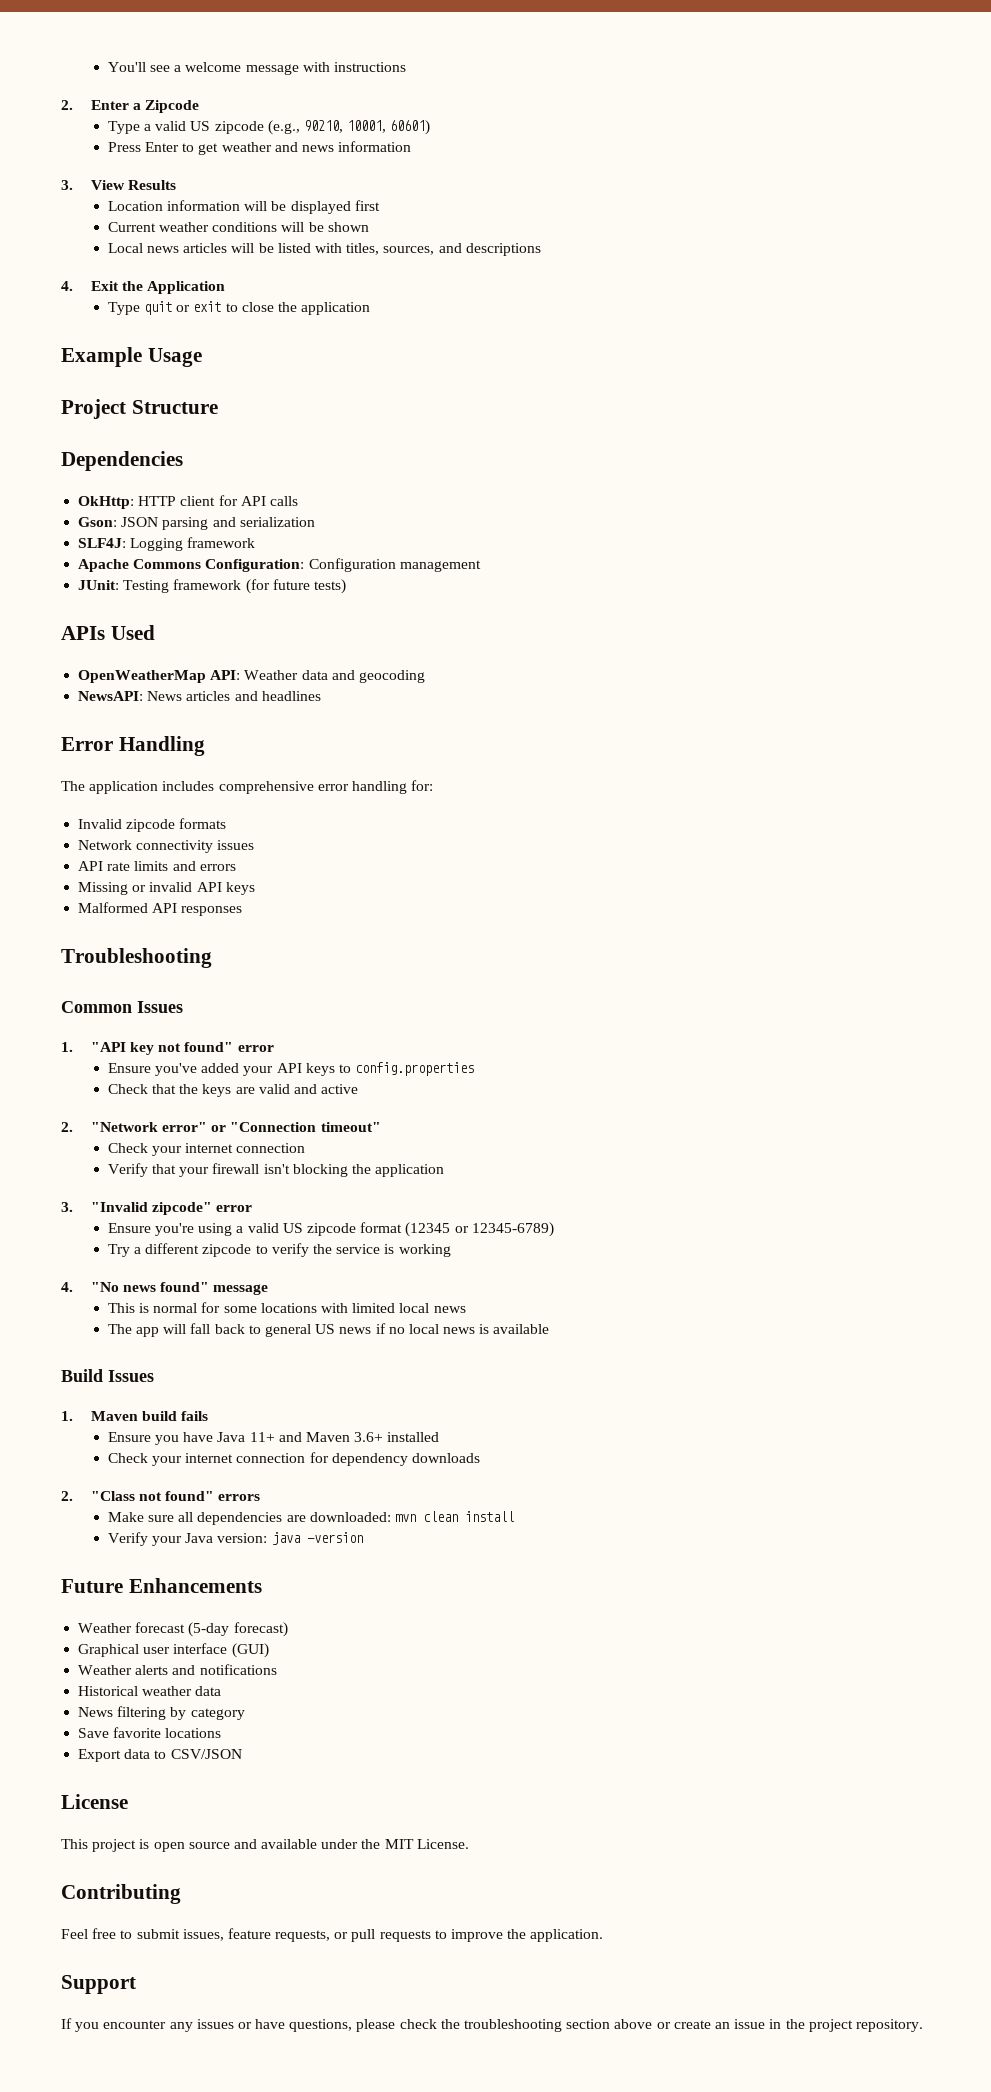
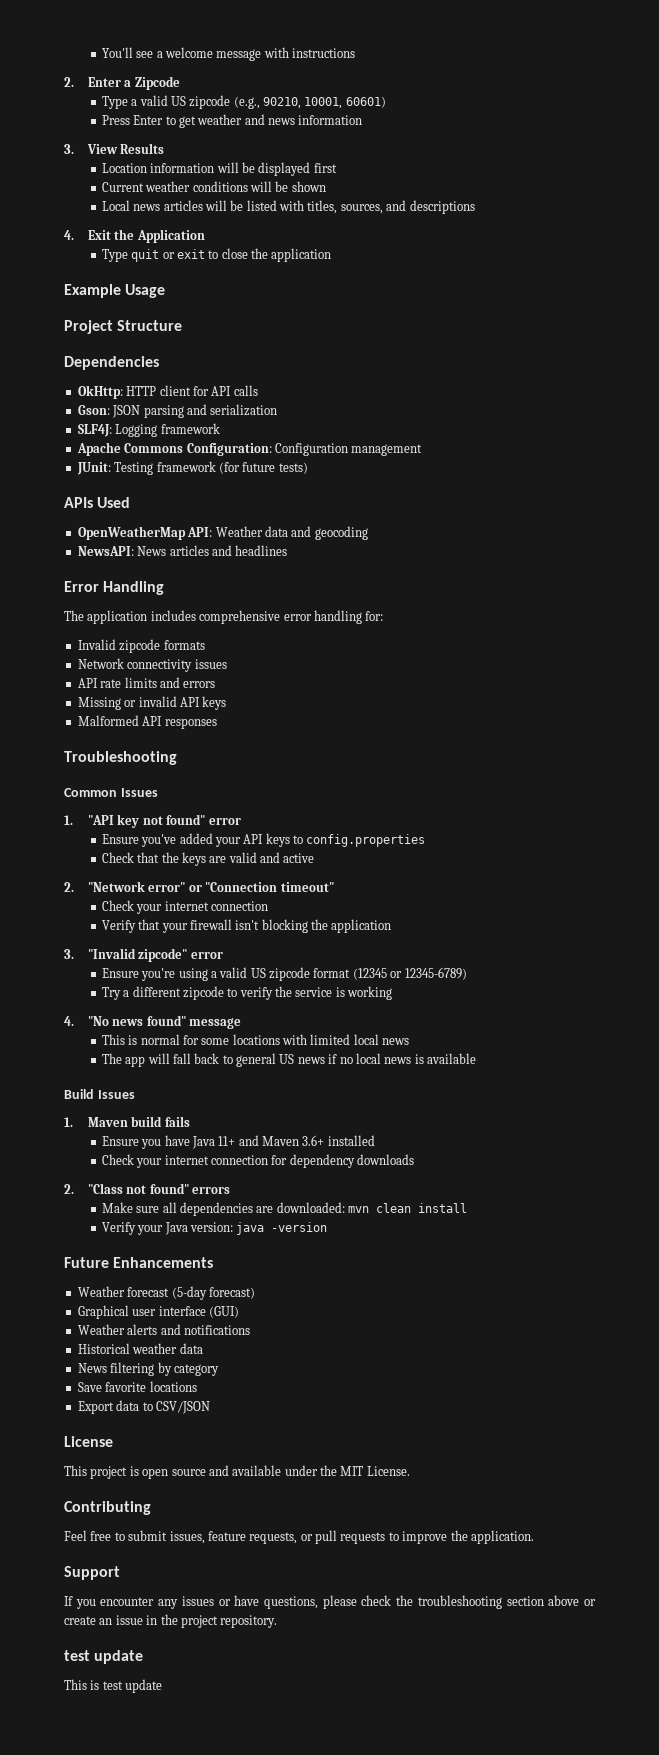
  If you encounter any issues or have questions, please check the troubleshooting section above or create an issue in the project repository.
+ test update
+ This is test update

